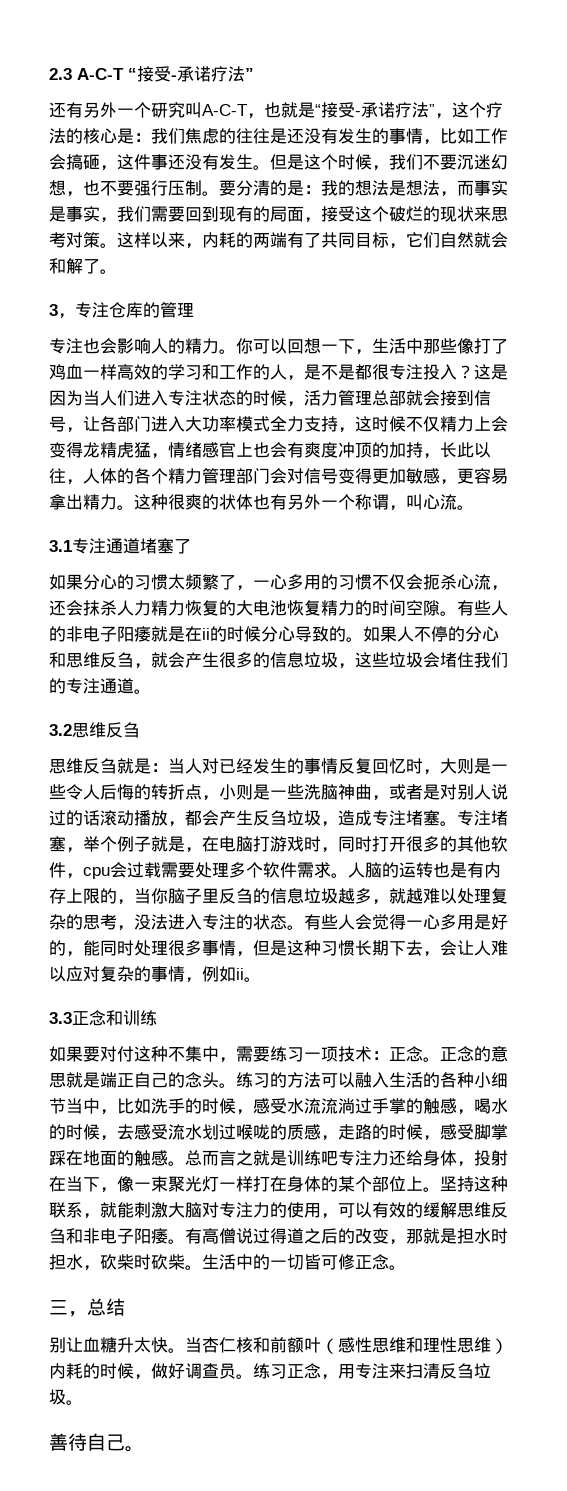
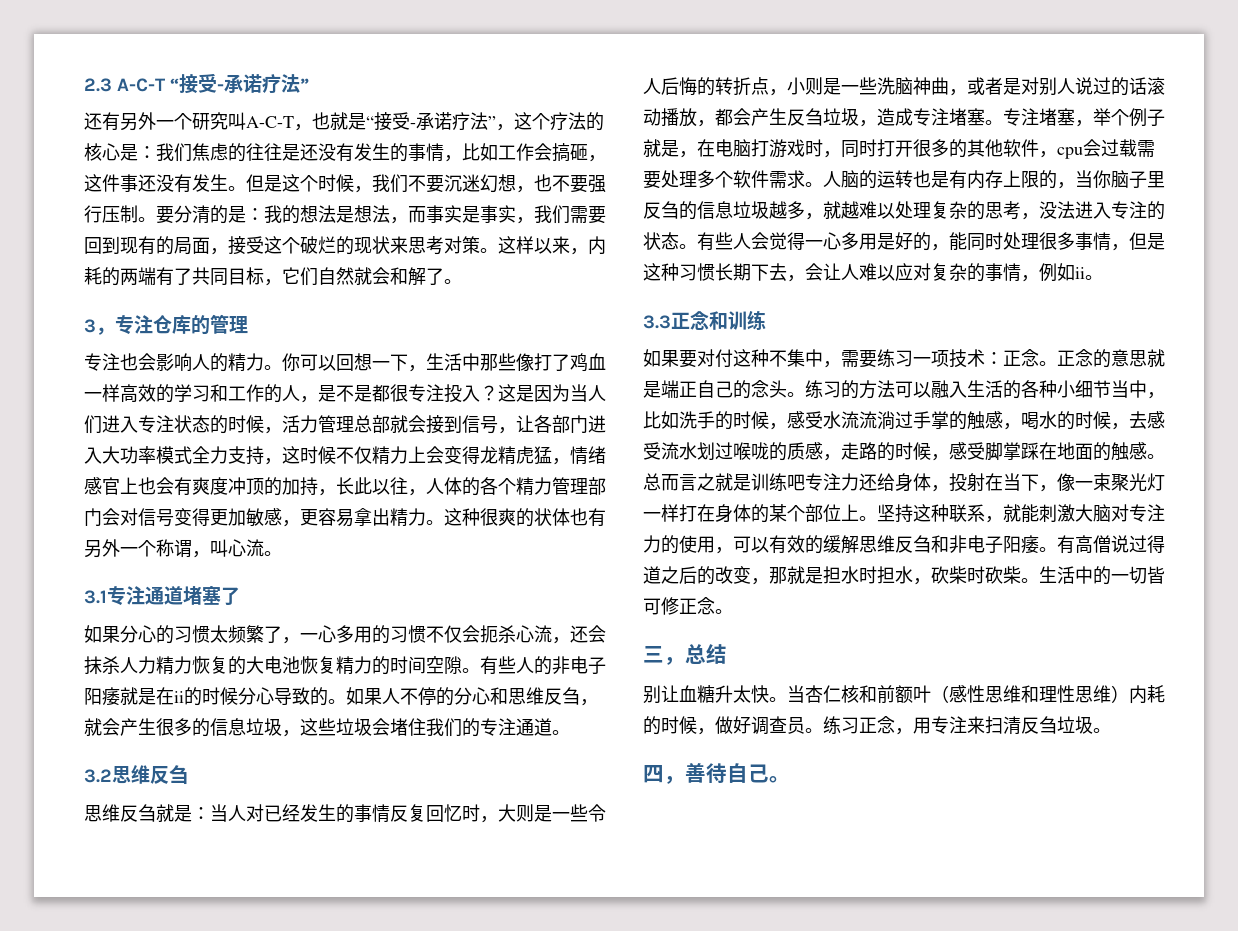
- 善待自己。
+ 四，善待自己。

